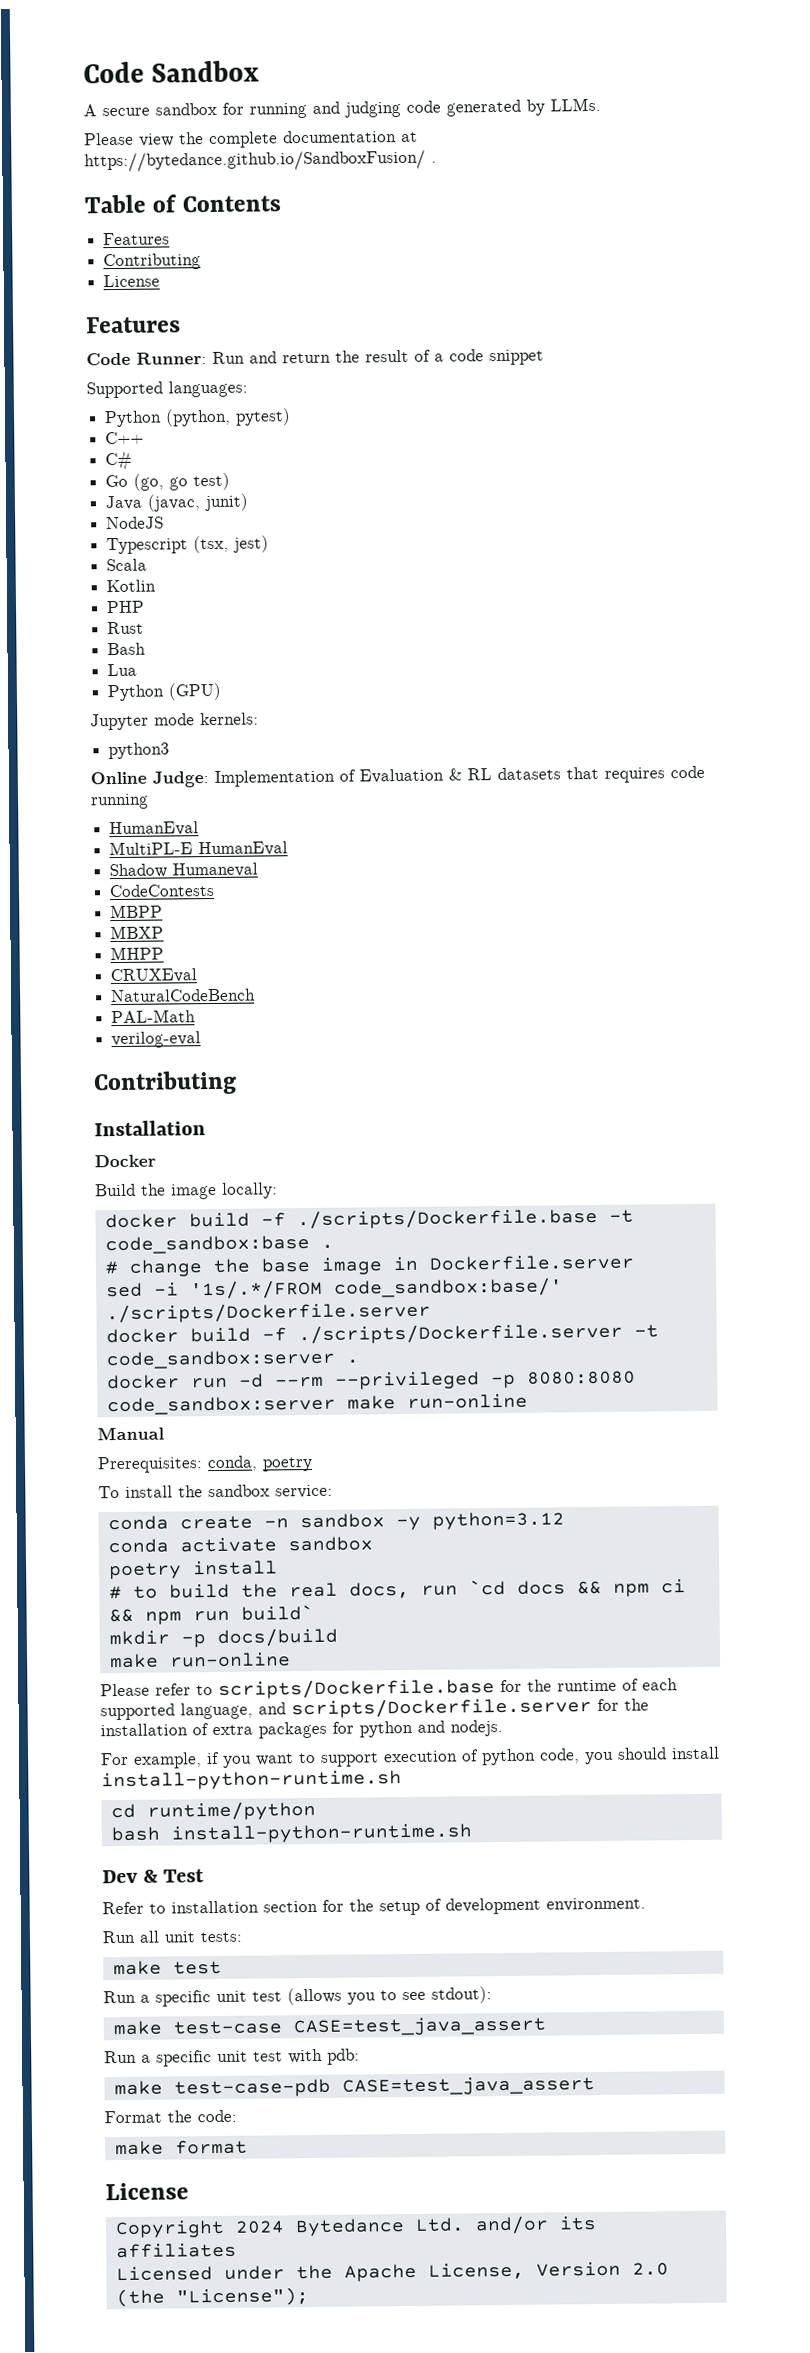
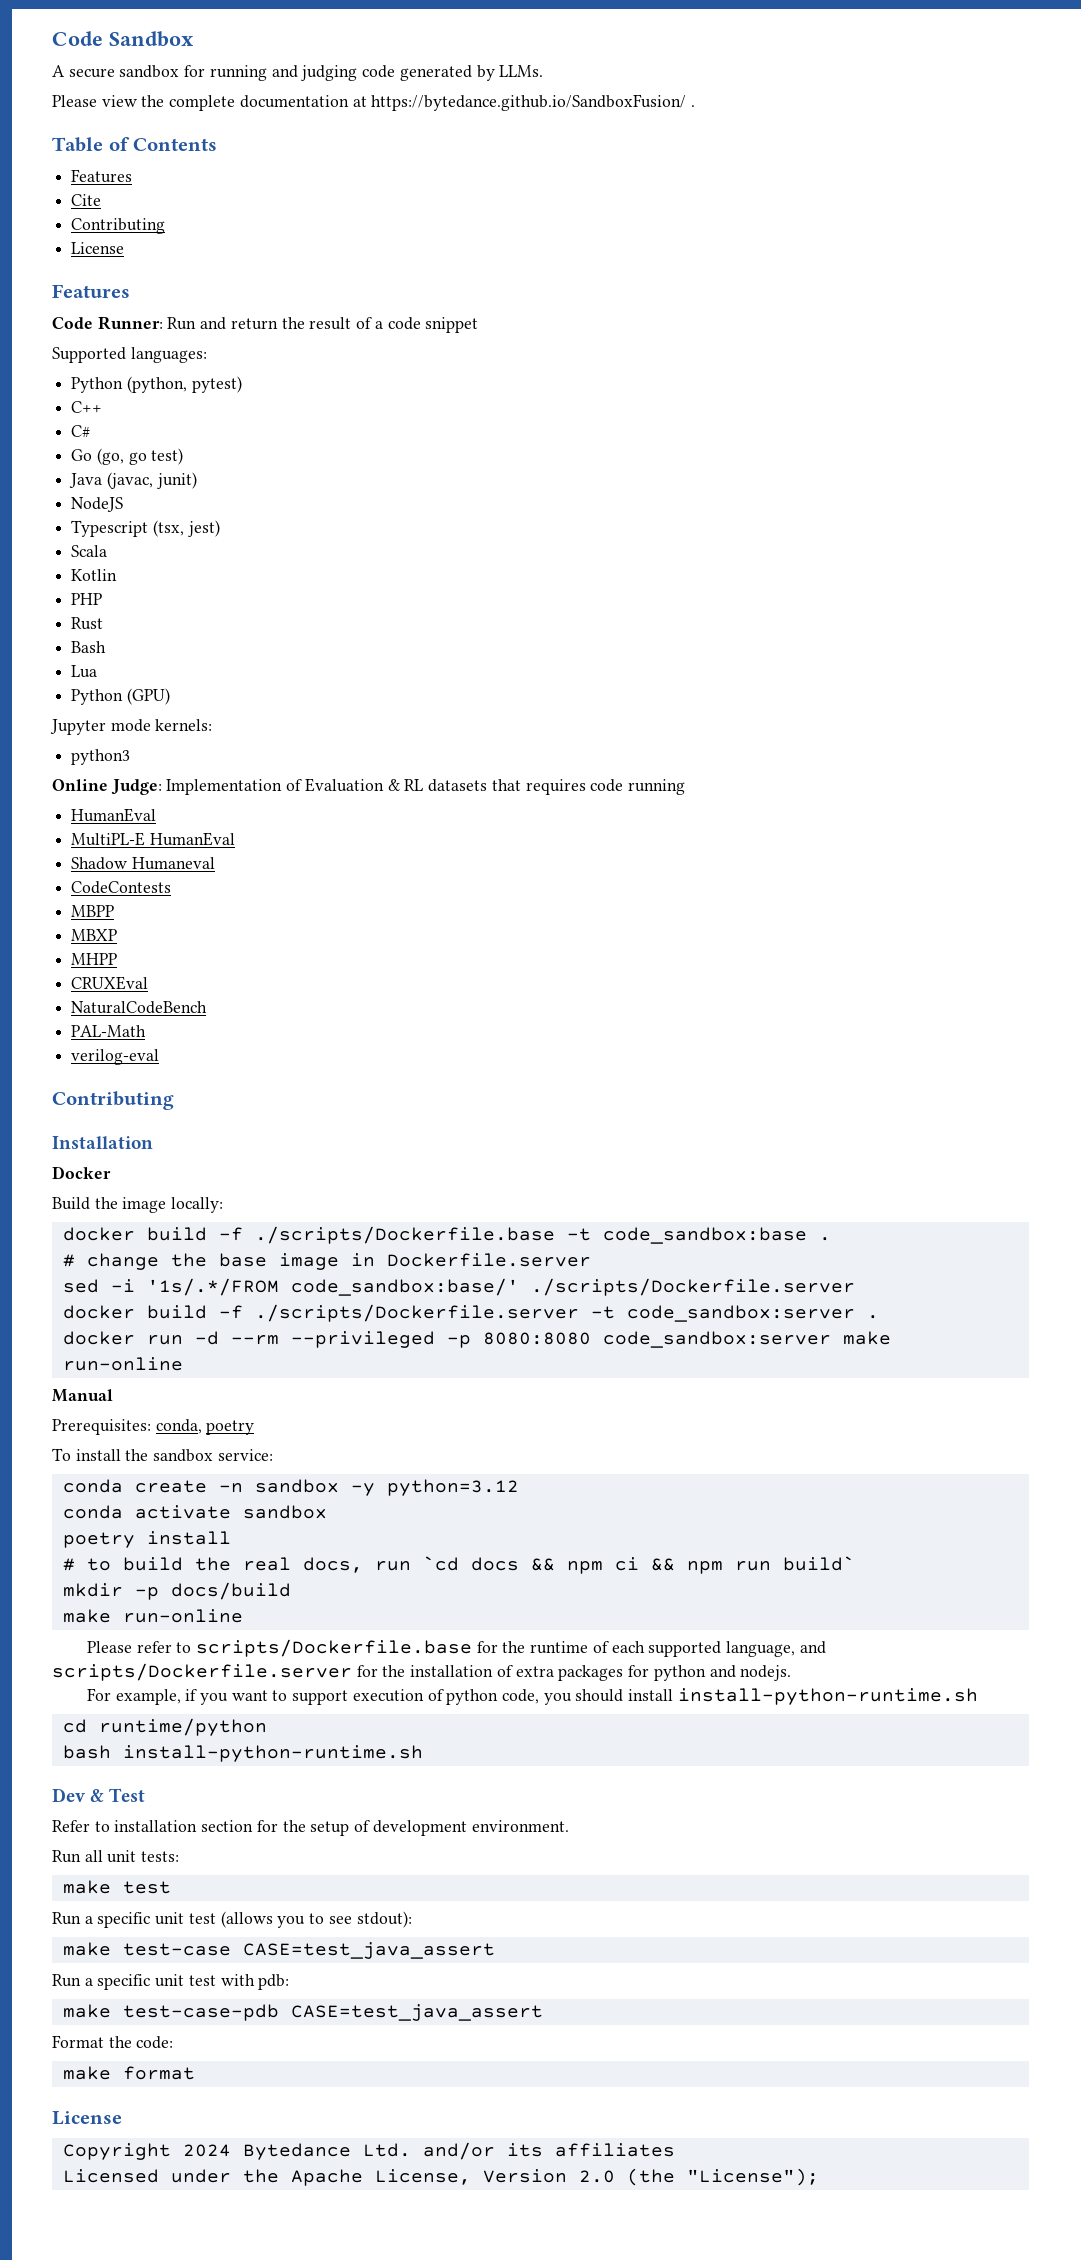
+ Cite

